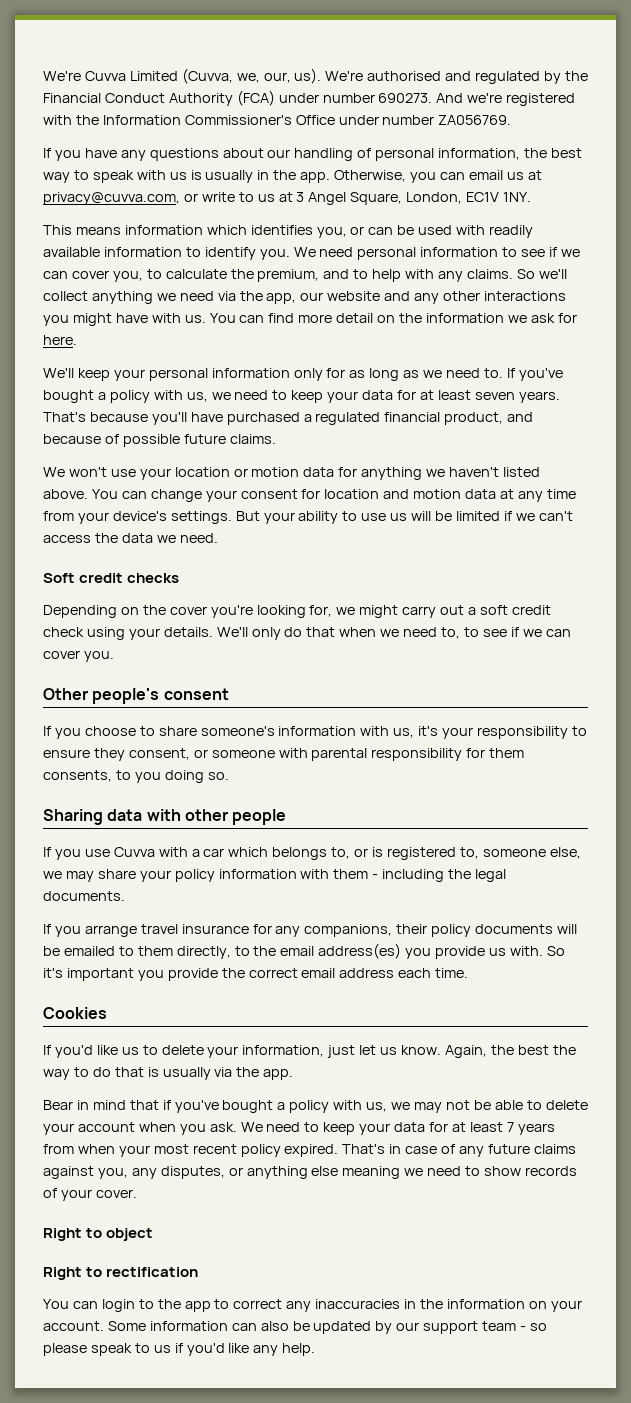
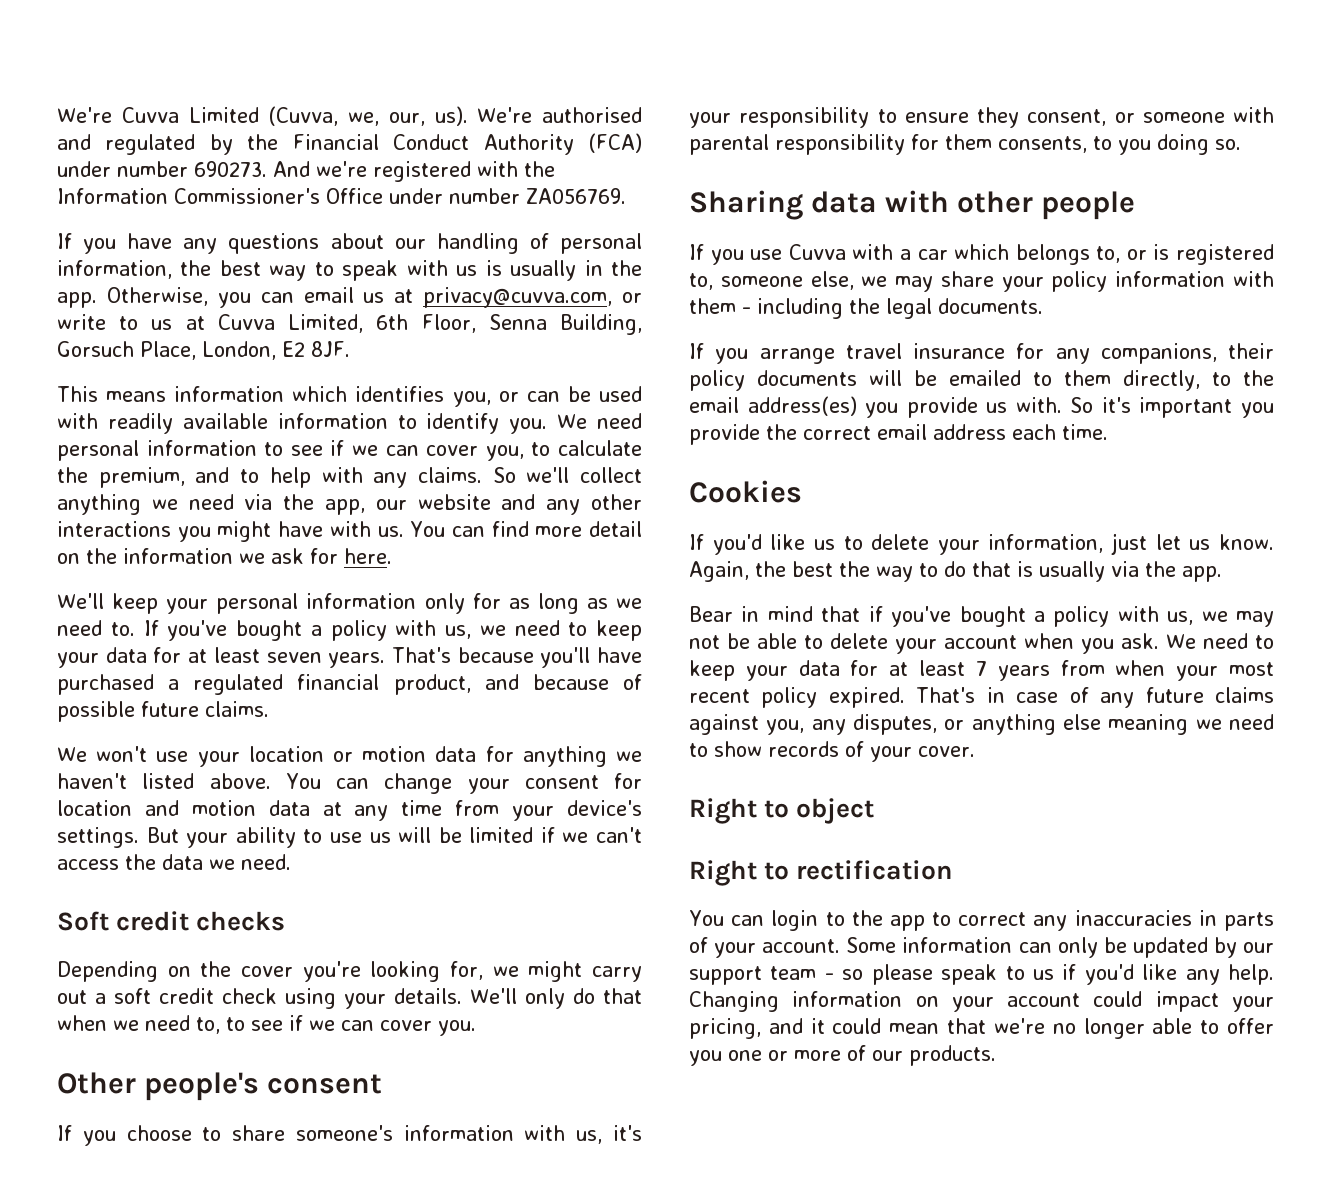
- Otherwise, you can email us at privacy@cuvva.com, or write to us at 3 Angel Square, London, EC1V 1NY.
+ Otherwise, you can email us at privacy@cuvva.com, or write to us at Cuvva Limited, 6th Floor, Senna Building, Gorsuch Place, London, E2 8JF.
- You can login to the app to correct any inaccuracies in the information on your account.
+ You can login to the app to correct any inaccuracies in parts of your account.
- Some information can also be updated by our support team - so please speak to us if you'd like any help.
+ Some information can only be updated by our support team - so please speak to us if you'd like any help.
+ Changing information on your account could impact your pricing, and it could mean that we're no longer able to offer you one or more of our products.

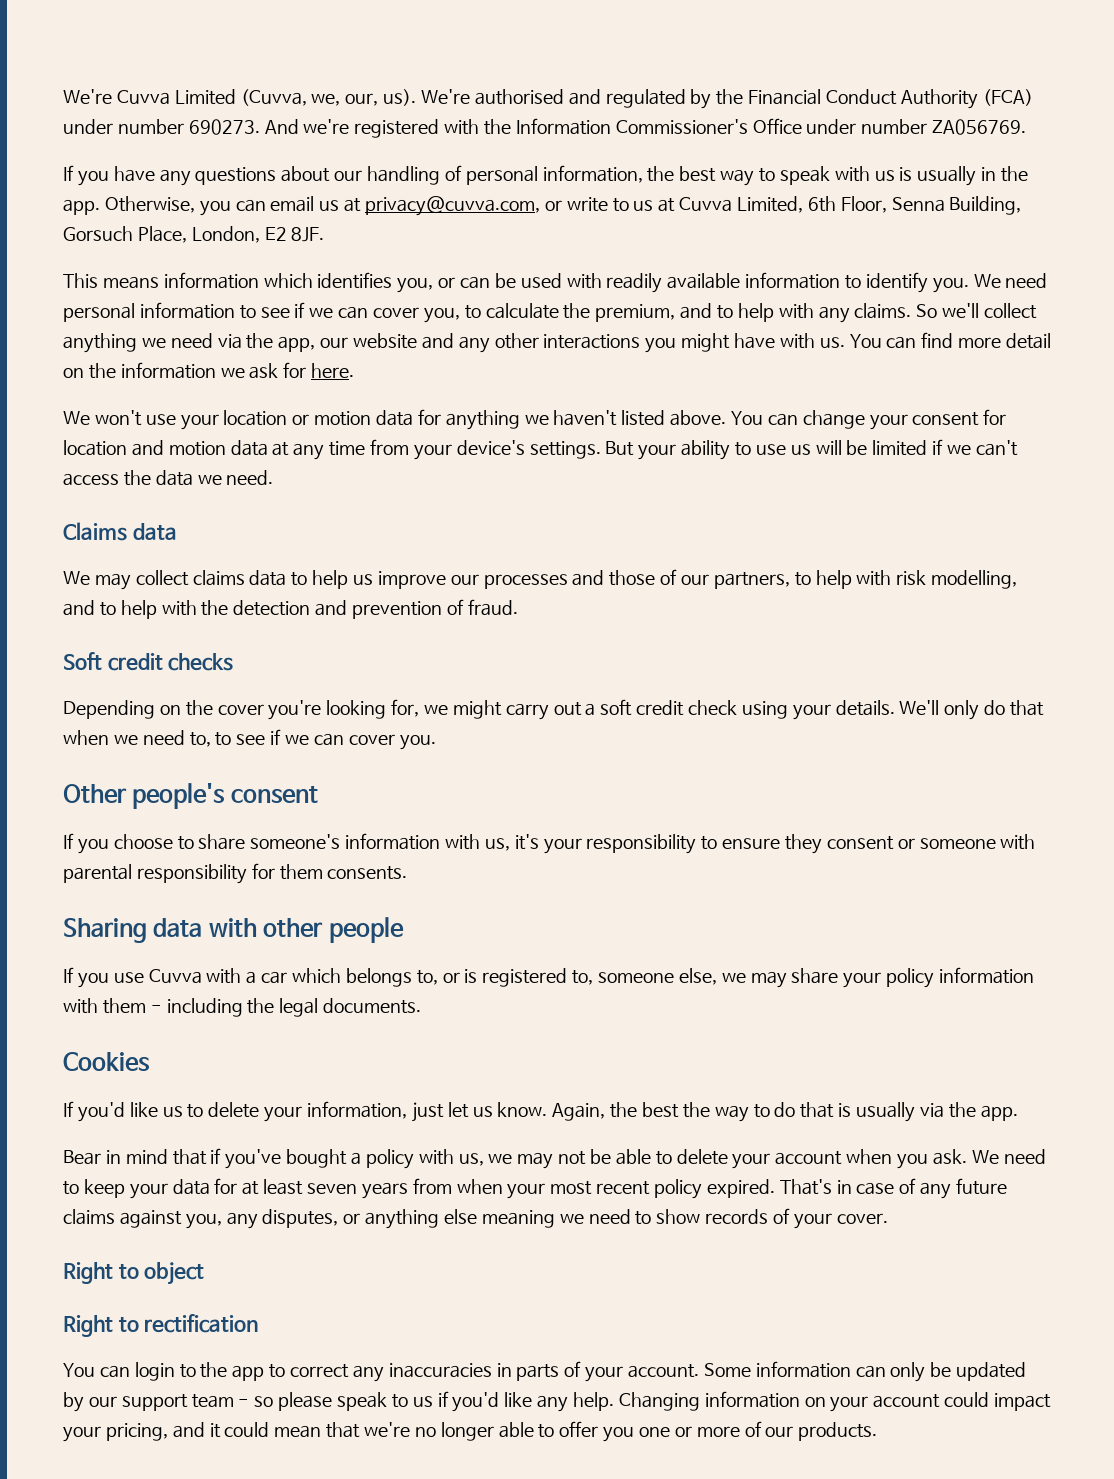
- We'll keep your personal information only for as long as we need to. If you've bought a policy with us, we need to keep your data for at least seven years. That's because you'll have purchased a regulated financial product, and because of possible future claims.
+ Claims data
+ We may collect claims data to help us improve our processes and those of our partners, to help with risk modelling, and to help with the detection and prevention of fraud.
- If you choose to share someone's information with us, it's your responsibility to ensure they consent, or someone with parental responsibility for them consents, to you doing so.
+ If you choose to share someone's information with us, it's your responsibility to ensure they consent or someone with parental responsibility for them consents.
- If you arrange travel insurance for any companions, their policy documents will be emailed to them directly, to the email address(es) you provide us with. So it's important you provide the correct email address each time.
- We need to keep your data for at least 7 years from when your most recent policy expired.
+ We need to keep your data for at least seven years from when your most recent policy expired.

